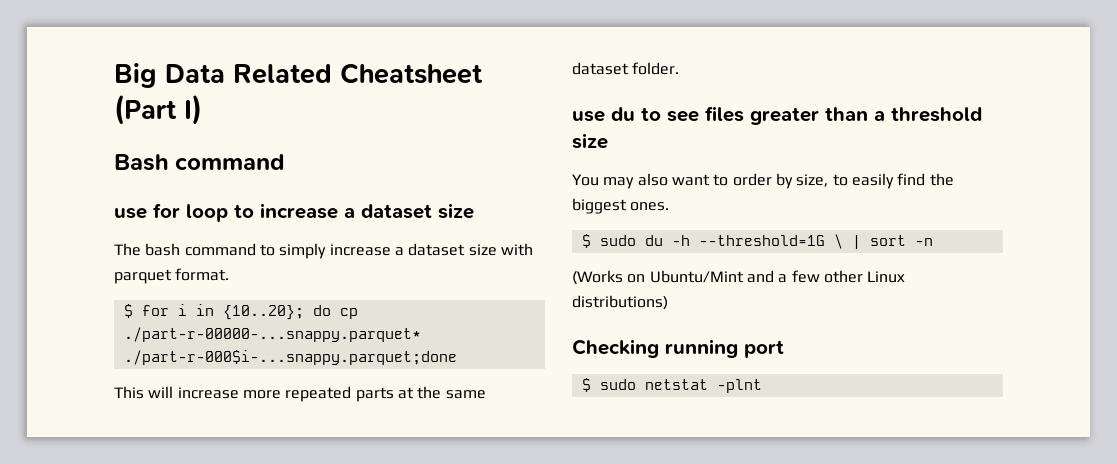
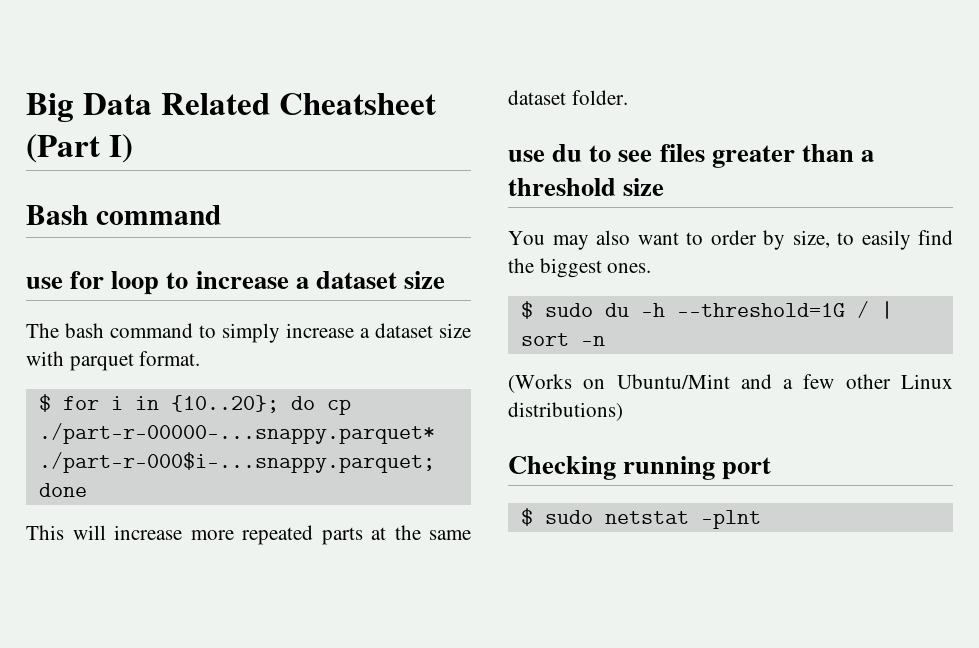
- $ sudo du -h --threshold=1G \ | sort -n
+ $ sudo du -h --threshold=1G / | sort -n

